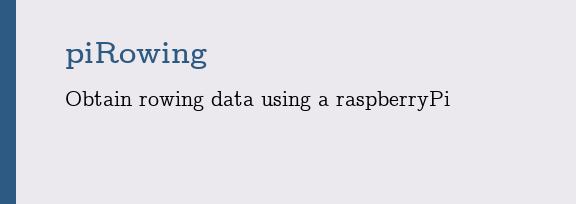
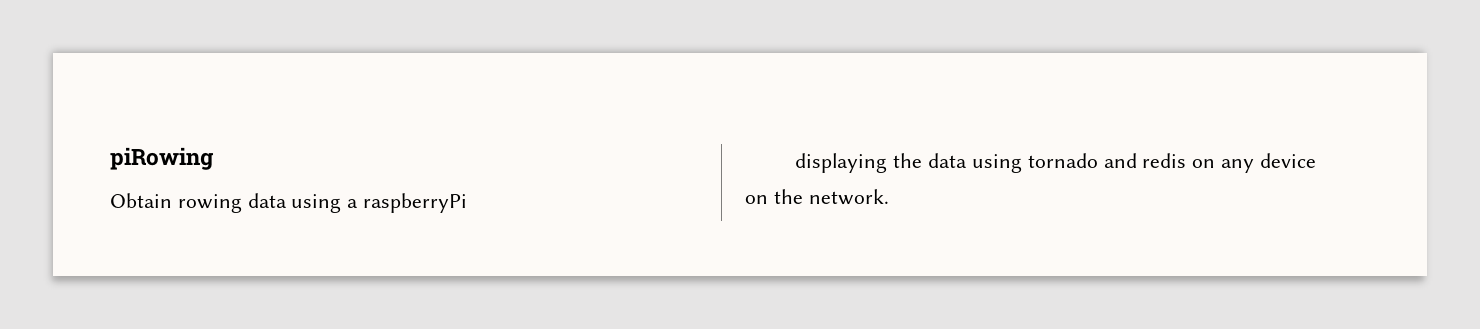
+ displaying the data using tornado and redis on any device on the network.

